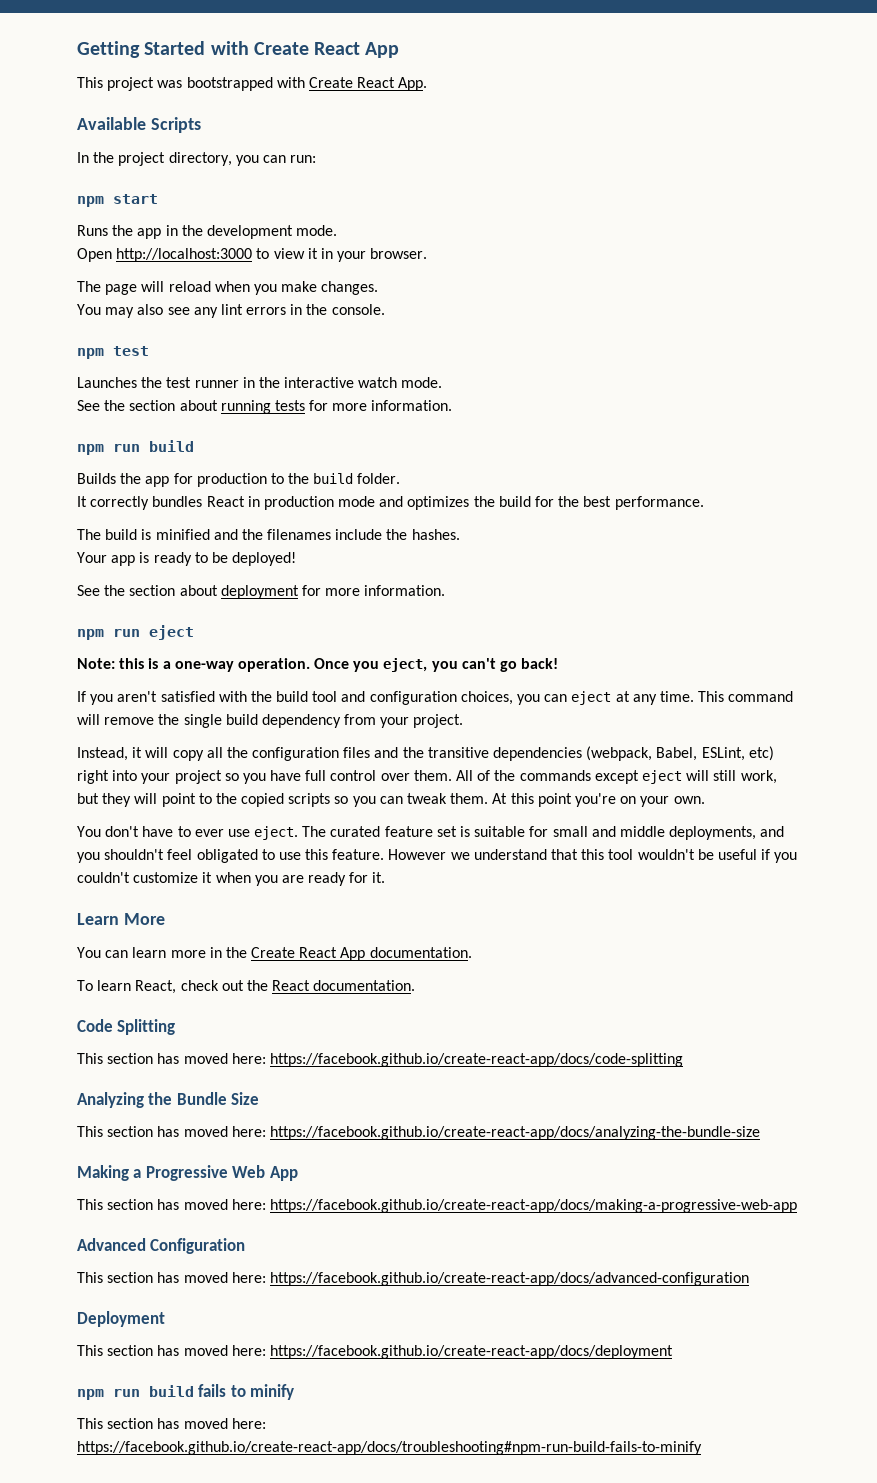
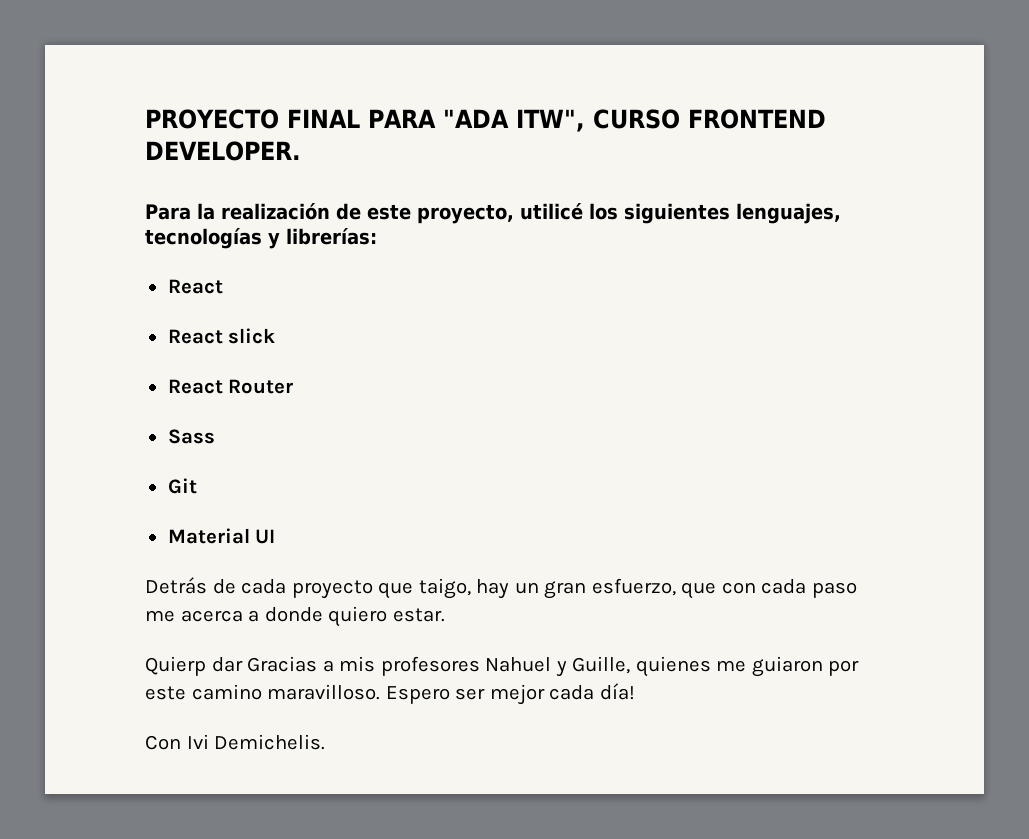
- Getting Started with Create React App
- This project was bootstrapped with Create React App.
- Available Scripts
- In the project directory, you can run:
- npm start
- Runs the app in the development mode.
- Open http://localhost:3000 to view it in your browser.
- The page will reload when you make changes.
- You may also see any lint errors in the console.
- npm test
- Launches the test runner in the interactive watch mode.
- See the section about running tests for more information.
- npm run build
- Builds the app for production to the build folder.
- It correctly bundles React in production mode and optimizes the build for the best performance.
- The build is minified and the filenames include the hashes.
- Your app is ready to be deployed!
- See the section about deployment for more information.
- npm run eject
- Note: this is a one-way operation. Once you eject, you can't go back!
- If you aren't satisfied with the build tool and configuration choices, you can eject at any time. This command will remove the single build dependency from your project.
- Instead, it will copy all the configuration files and the transitive dependencies (webpack, Babel, ESLint, etc) right into your project so you have full control over them. All of the commands except eject will still work, but they will point to the copied scripts so you can tweak them. At this point you're on your own.
- You don't have to ever use eject. The curated feature set is suitable for small and middle deployments, and you shouldn't feel obligated to use this feature. However we understand that this tool wouldn't be useful if you couldn't customize it when you are ready for it.
- Learn More
- You can learn more in the Create React App documentation.
- To learn React, check out the React documentation.
- Code Splitting
- This section has moved here: https://facebook.github.io/create-react-app/docs/code-splitting
- Analyzing the Bundle Size
- This section has moved here: https://facebook.github.io/create-react-app/docs/analyzing-the-bundle-size
- Making a Progressive Web App
- This section has moved here: https://facebook.github.io/create-react-app/docs/making-a-progressive-web-app
- Advanced Configuration
- This section has moved here: https://facebook.github.io/create-react-app/docs/advanced-configuration
- Deployment
- This section has moved here: https://facebook.github.io/create-react-app/docs/deployment
- npm run build fails to minify
- This section has moved here: https://facebook.github.io/create-react-app/docs/troubleshooting#npm-run-build-fails-to-minify
+ PROYECTO FINAL PARA "ADA ITW", CURSO FRONTEND DEVELOPER.
+ Para la realización de este proyecto, utilicé los siguientes lenguajes, tecnologías y librerías:
+ React
+ React slick
+ React Router
+ Sass
+ Git
+ Material UI
+ Detrás de cada proyecto que taigo, hay un gran esfuerzo, que con cada paso me acerca a donde quiero estar.
+ Quierp dar Gracias a mis profesores Nahuel y Guille, quienes me guiaron por este camino maravilloso. Espero ser mejor cada día!
+ Con Ivi Demichelis.

